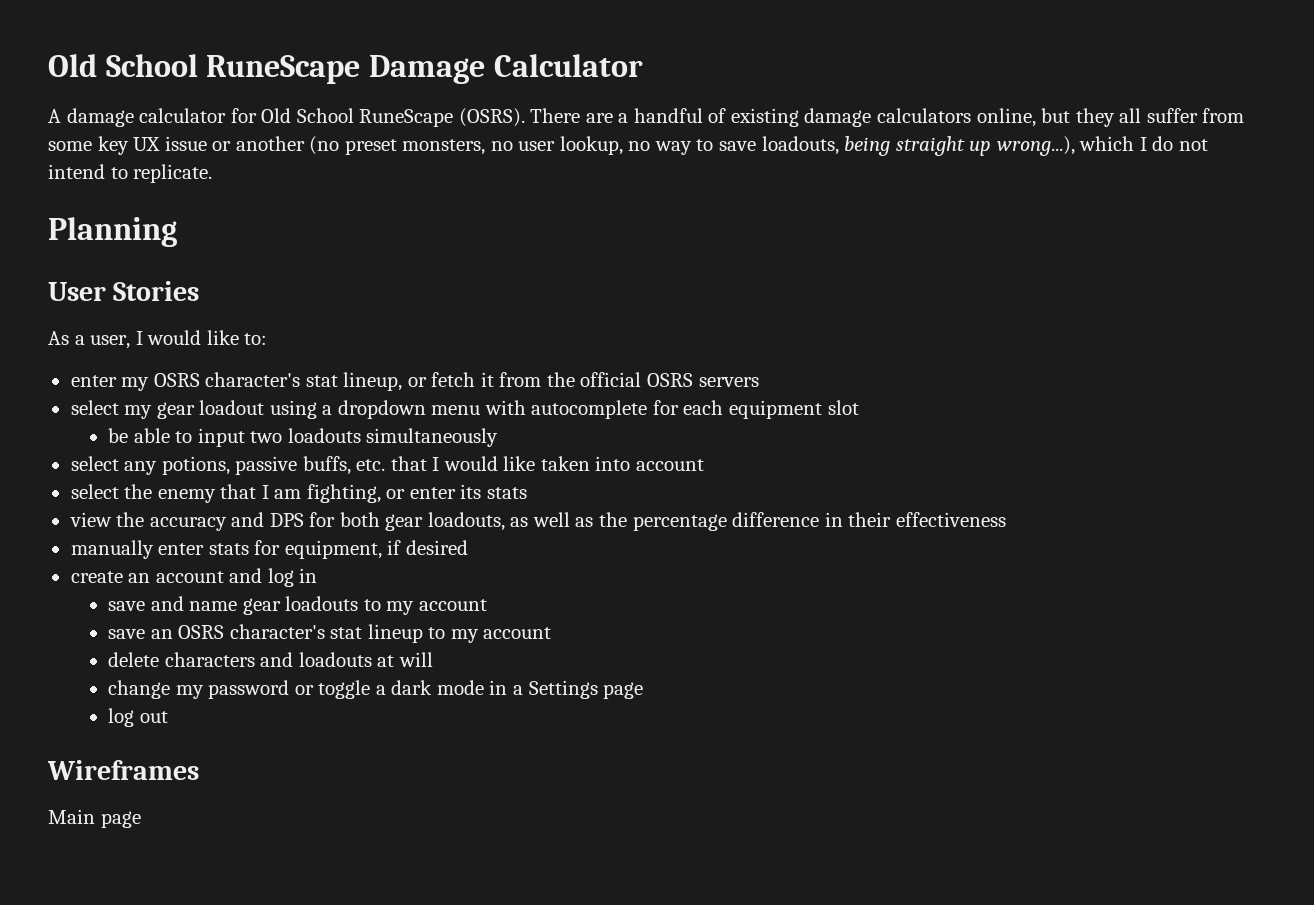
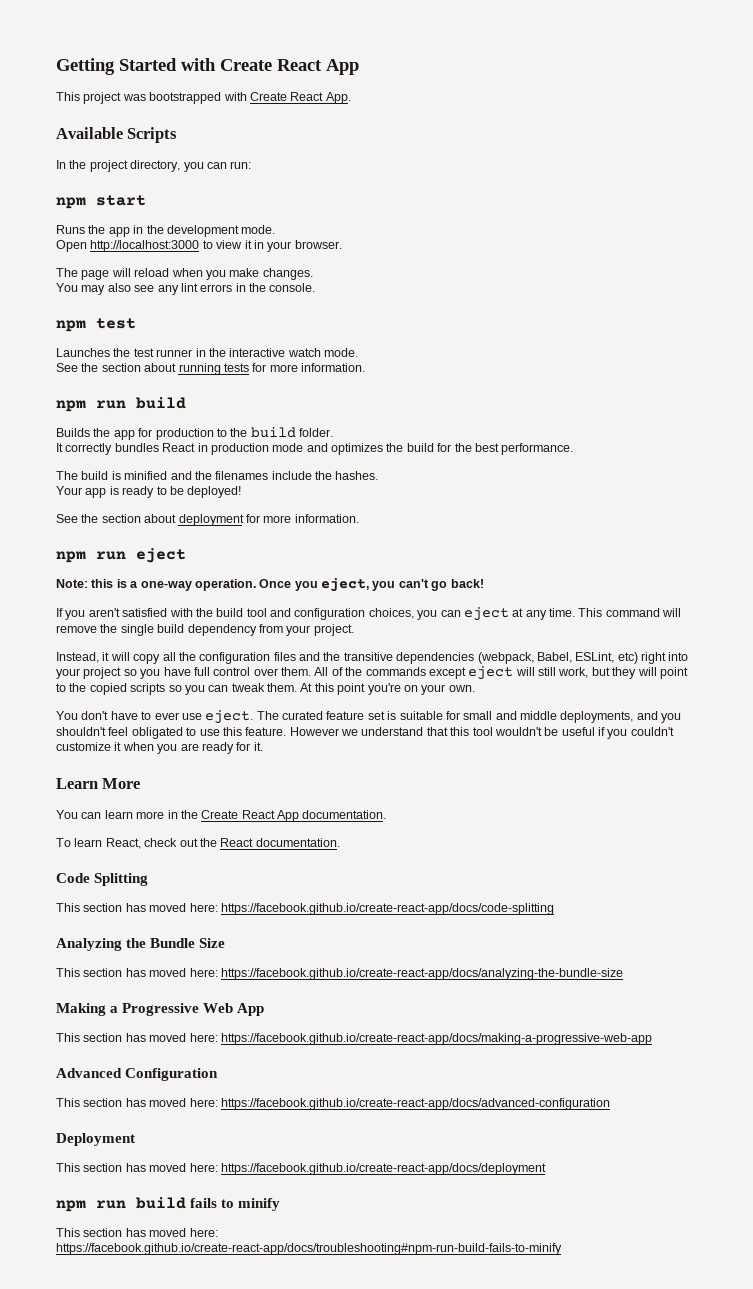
- Old School RuneScape Damage Calculator
- A damage calculator for Old School RuneScape (OSRS). There are a handful of existing damage calculators online, but they all suffer from some key UX issue or another (no preset monsters, no user lookup, no way to save loadouts, being straight up wrong...), which I do not intend to replicate.
- Planning
- User Stories
- As a user, I would like to:
- enter my OSRS character's stat lineup, or fetch it from the official OSRS servers
- select my gear loadout using a dropdown menu with autocomplete for each equipment slot
- be able to input two loadouts simultaneously
- select any potions, passive buffs, etc. that I would like taken into account
- select the enemy that I am fighting, or enter its stats
- view the accuracy and DPS for both gear loadouts, as well as the percentage difference in their effectiveness
- manually enter stats for equipment, if desired
- create an account and log in
- save and name gear loadouts to my account
- save an OSRS character's stat lineup to my account
- delete characters and loadouts at will
- change my password or toggle a dark mode in a Settings page
- log out
- Wireframes
- Main page
+ Getting Started with Create React App
+ This project was bootstrapped with Create React App.
+ Available Scripts
+ In the project directory, you can run:
+ npm start
+ Runs the app in the development mode.
+ Open http://localhost:3000 to view it in your browser.
+ The page will reload when you make changes.
+ You may also see any lint errors in the console.
+ npm test
+ Launches the test runner in the interactive watch mode.
+ See the section about running tests for more information.
+ npm run build
+ Builds the app for production to the build folder.
+ It correctly bundles React in production mode and optimizes the build for the best performance.
+ The build is minified and the filenames include the hashes.
+ Your app is ready to be deployed!
+ See the section about deployment for more information.
+ npm run eject
+ Note: this is a one-way operation. Once you eject, you can't go back!
+ If you aren't satisfied with the build tool and configuration choices, you can eject at any time. This command will remove the single build dependency from your project.
+ Instead, it will copy all the configuration files and the transitive dependencies (webpack, Babel, ESLint, etc) right into your project so you have full control over them. All of the commands except eject will still work, but they will point to the copied scripts so you can tweak them. At this point you're on your own.
+ You don't have to ever use eject. The curated feature set is suitable for small and middle deployments, and you shouldn't feel obligated to use this feature. However we understand that this tool wouldn't be useful if you couldn't customize it when you are ready for it.
+ Learn More
+ You can learn more in the Create React App documentation.
+ To learn React, check out the React documentation.
+ Code Splitting
+ This section has moved here: https://facebook.github.io/create-react-app/docs/code-splitting
+ Analyzing the Bundle Size
+ This section has moved here: https://facebook.github.io/create-react-app/docs/analyzing-the-bundle-size
+ Making a Progressive Web App
+ This section has moved here: https://facebook.github.io/create-react-app/docs/making-a-progressive-web-app
+ Advanced Configuration
+ This section has moved here: https://facebook.github.io/create-react-app/docs/advanced-configuration
+ Deployment
+ This section has moved here: https://facebook.github.io/create-react-app/docs/deployment
+ npm run build fails to minify
+ This section has moved here: https://facebook.github.io/create-react-app/docs/troubleshooting#npm-run-build-fails-to-minify

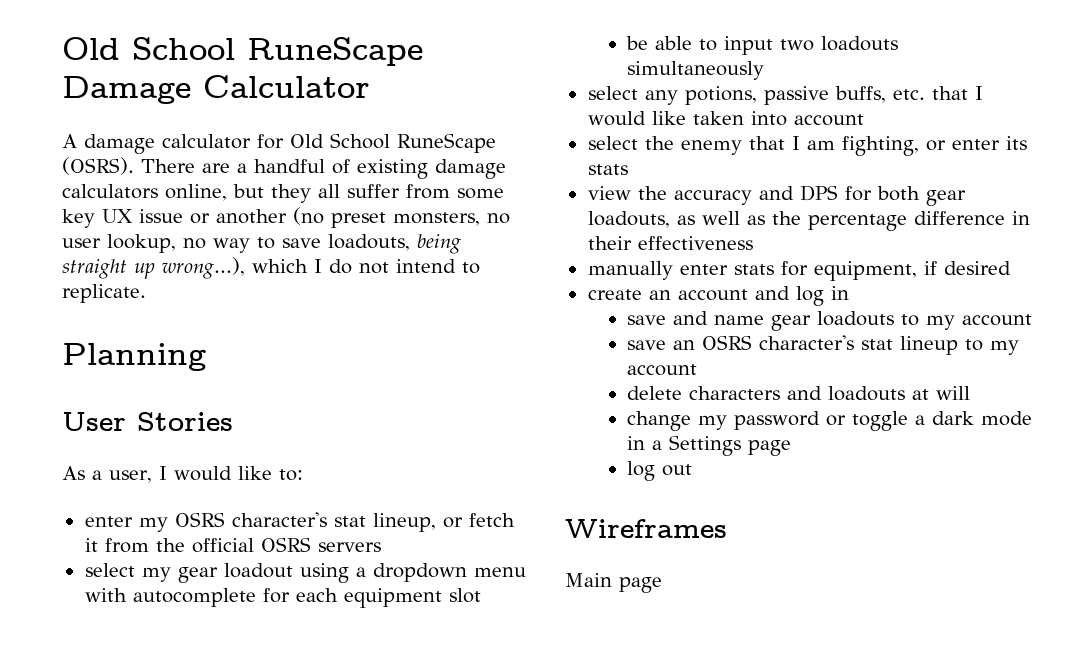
- Getting Started with Create React App
- This project was bootstrapped with Create React App.
- Available Scripts
- In the project directory, you can run:
- npm start
- Runs the app in the development mode.
- Open http://localhost:3000 to view it in your browser.
- The page will reload when you make changes.
- You may also see any lint errors in the console.
- npm test
- Launches the test runner in the interactive watch mode.
- See the section about running tests for more information.
- npm run build
- Builds the app for production to the build folder.
- It correctly bundles React in production mode and optimizes the build for the best performance.
- The build is minified and the filenames include the hashes.
- Your app is ready to be deployed!
- See the section about deployment for more information.
- npm run eject
- Note: this is a one-way operation. Once you eject, you can't go back!
- If you aren't satisfied with the build tool and configuration choices, you can eject at any time. This command will remove the single build dependency from your project.
- Instead, it will copy all the configuration files and the transitive dependencies (webpack, Babel, ESLint, etc) right into your project so you have full control over them. All of the commands except eject will still work, but they will point to the copied scripts so you can tweak them. At this point you're on your own.
- You don't have to ever use eject. The curated feature set is suitable for small and middle deployments, and you shouldn't feel obligated to use this feature. However we understand that this tool wouldn't be useful if you couldn't customize it when you are ready for it.
- Learn More
- You can learn more in the Create React App documentation.
- To learn React, check out the React documentation.
- Code Splitting
- This section has moved here: https://facebook.github.io/create-react-app/docs/code-splitting
- Analyzing the Bundle Size
- This section has moved here: https://facebook.github.io/create-react-app/docs/analyzing-the-bundle-size
- Making a Progressive Web App
- This section has moved here: https://facebook.github.io/create-react-app/docs/making-a-progressive-web-app
- Advanced Configuration
- This section has moved here: https://facebook.github.io/create-react-app/docs/advanced-configuration
- Deployment
- This section has moved here: https://facebook.github.io/create-react-app/docs/deployment
- npm run build fails to minify
- This section has moved here: https://facebook.github.io/create-react-app/docs/troubleshooting#npm-run-build-fails-to-minify
+ Old School RuneScape Damage Calculator
+ A damage calculator for Old School RuneScape (OSRS). There are a handful of existing damage calculators online, but they all suffer from some key UX issue or another (no preset monsters, no user lookup, no way to save loadouts, being straight up wrong...), which I do not intend to replicate.
+ Planning
+ User Stories
+ As a user, I would like to:
+ enter my OSRS character's stat lineup, or fetch it from the official OSRS servers
+ select my gear loadout using a dropdown menu with autocomplete for each equipment slot
+ be able to input two loadouts simultaneously
+ select any potions, passive buffs, etc. that I would like taken into account
+ select the enemy that I am fighting, or enter its stats
+ view the accuracy and DPS for both gear loadouts, as well as the percentage difference in their effectiveness
+ manually enter stats for equipment, if desired
+ create an account and log in
+ save and name gear loadouts to my account
+ save an OSRS character's stat lineup to my account
+ delete characters and loadouts at will
+ change my password or toggle a dark mode in a Settings page
+ log out
+ Wireframes
+ Main page

